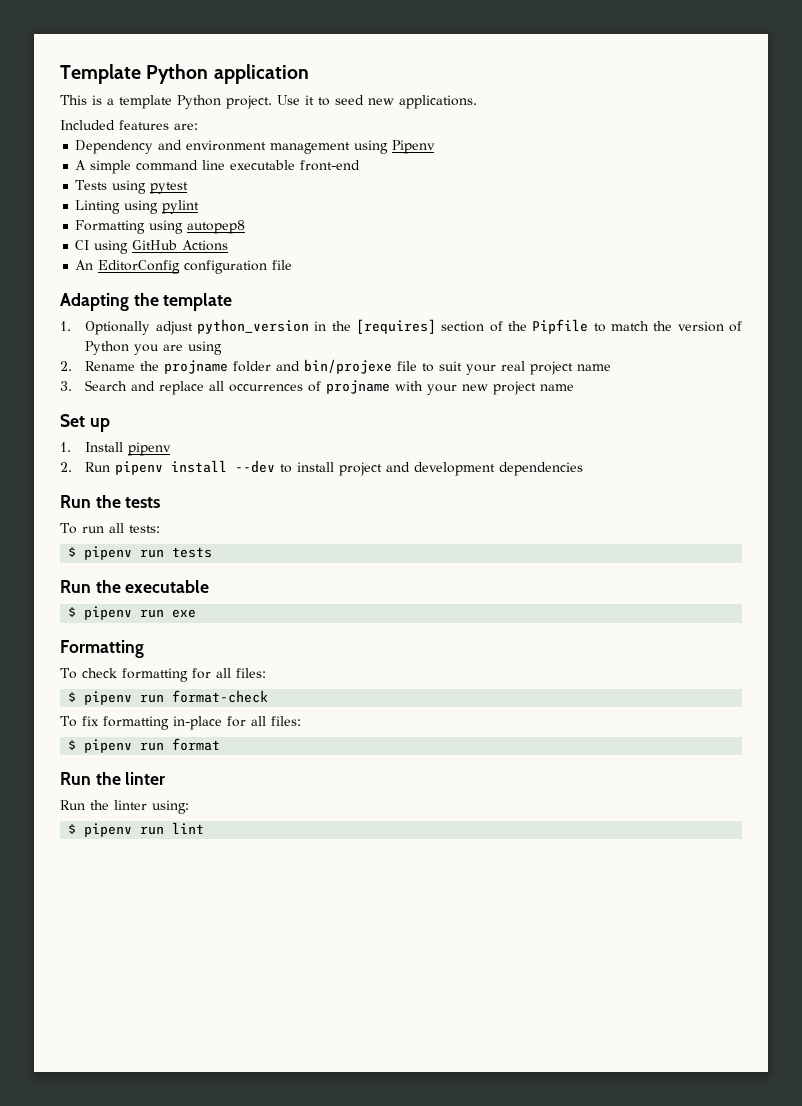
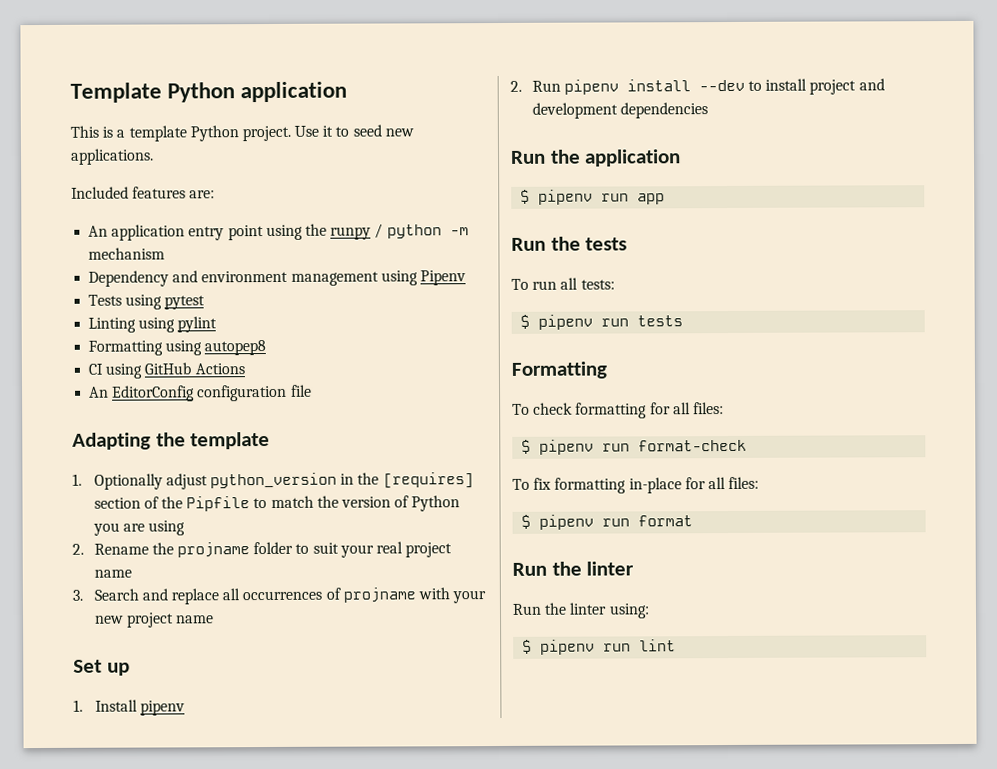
+ An application entry point using the runpy / python -m mechanism
- A simple command line executable front-end
- 2. Rename the projname folder and bin/projexe file to suit your real project name
+ 2. Rename the projname folder to suit your real project name
+ Run the application
+ $ pipenv run app
- Run the executable
- $ pipenv run exe

